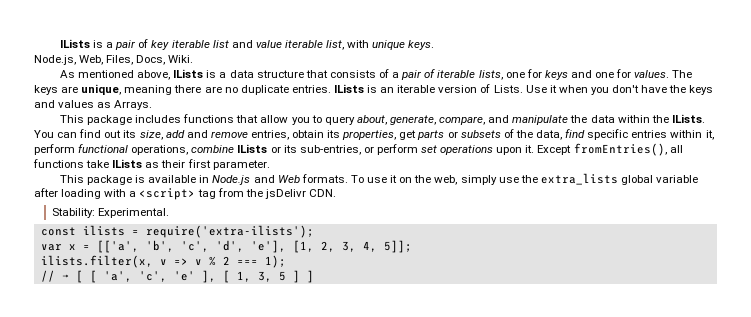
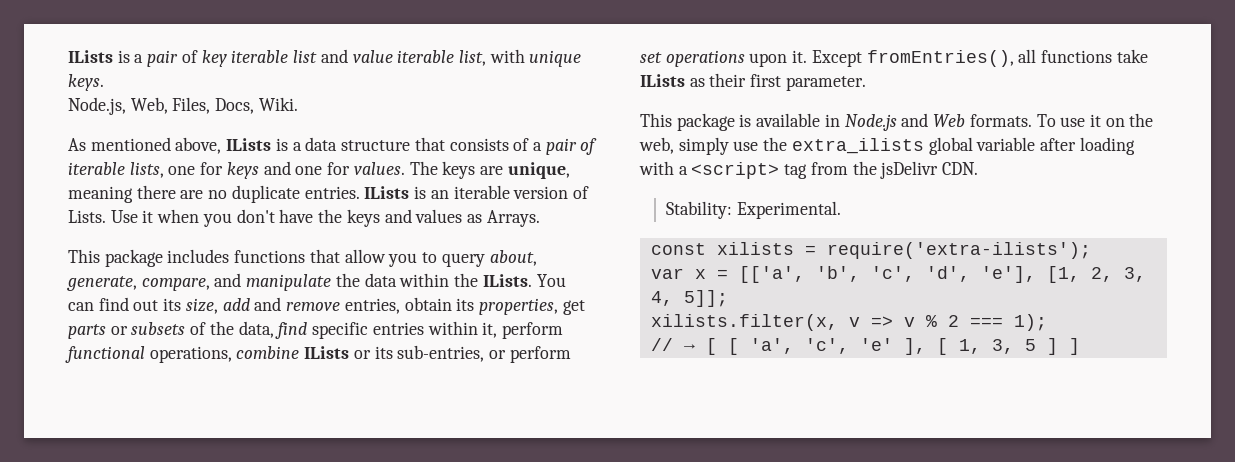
- To use it on the web, simply use the extra_lists global variable after loading with a <script> tag from the jsDelivr CDN.
+ To use it on the web, simply use the extra_ilists global variable after loading with a <script> tag from the jsDelivr CDN.
- const ilists = require('extra-ilists');
+ const xilists = require('extra-ilists');
- ilists.filter(x, v => v % 2 === 1);
+ xilists.filter(x, v => v % 2 === 1);

